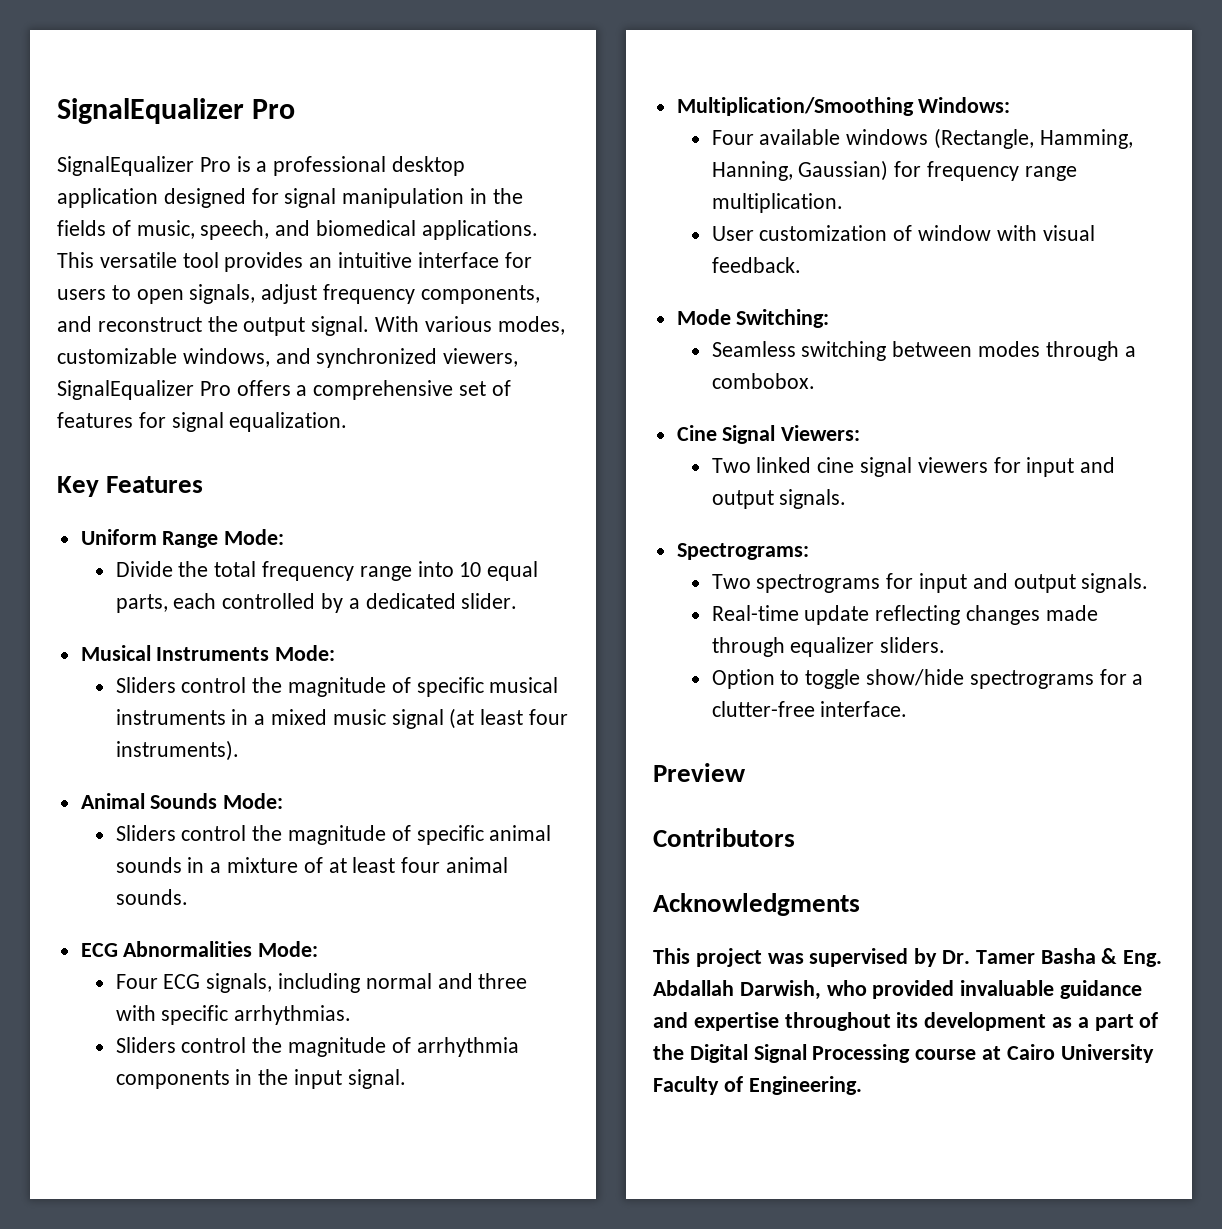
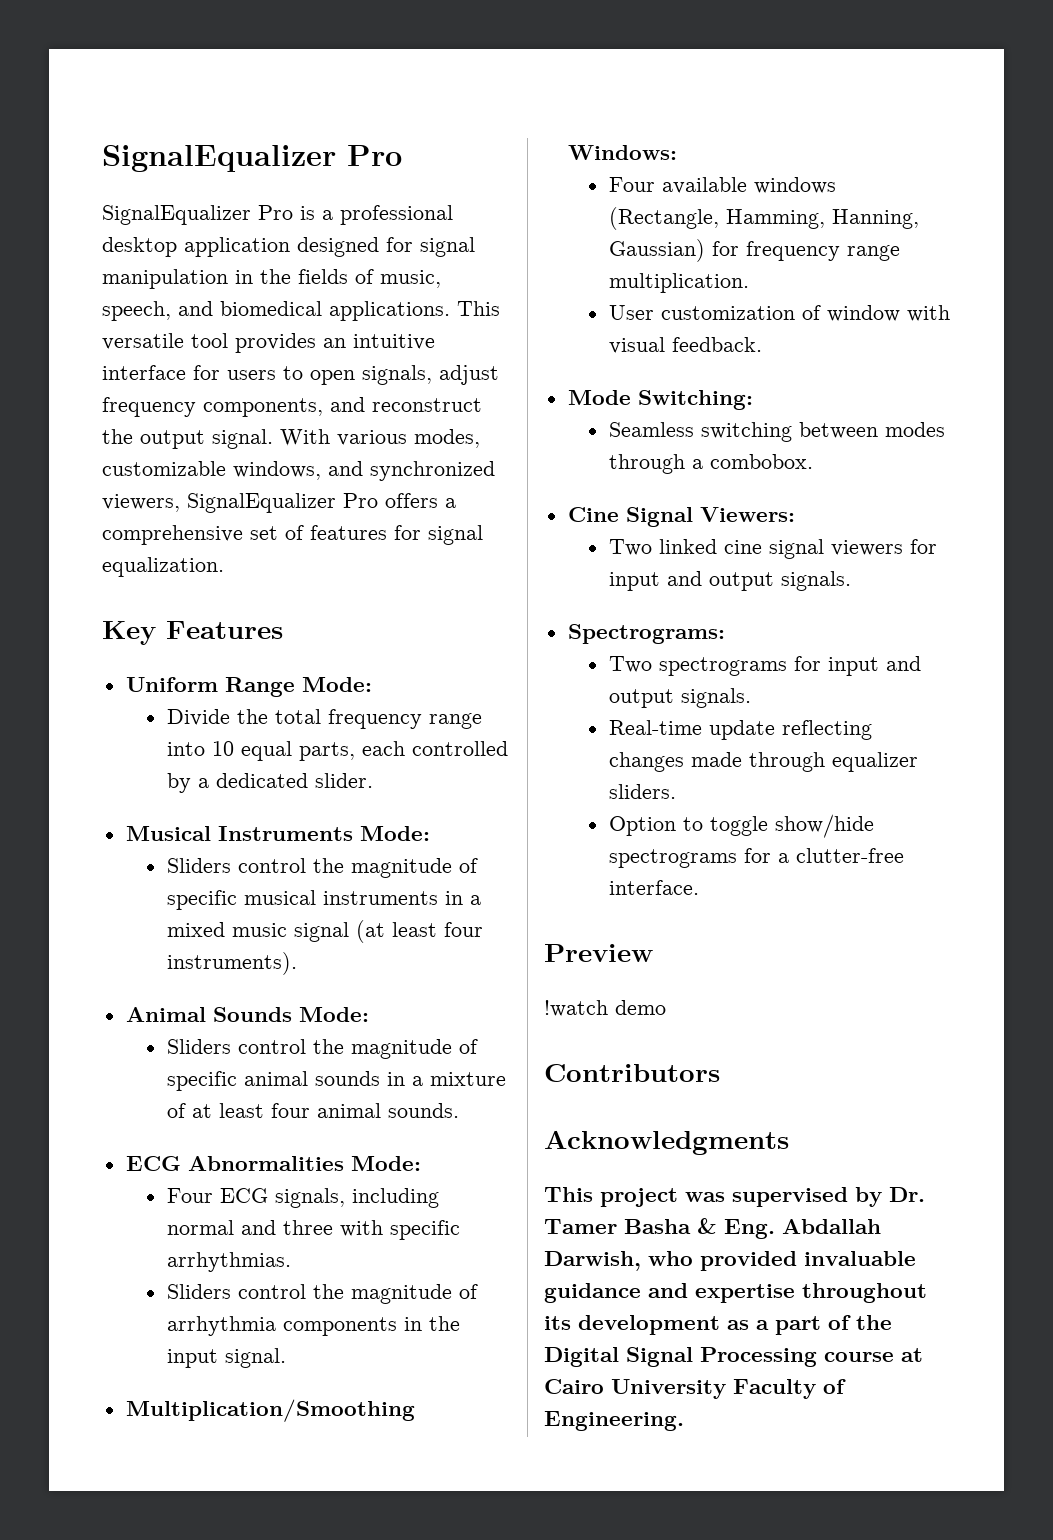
+ !watch demo

